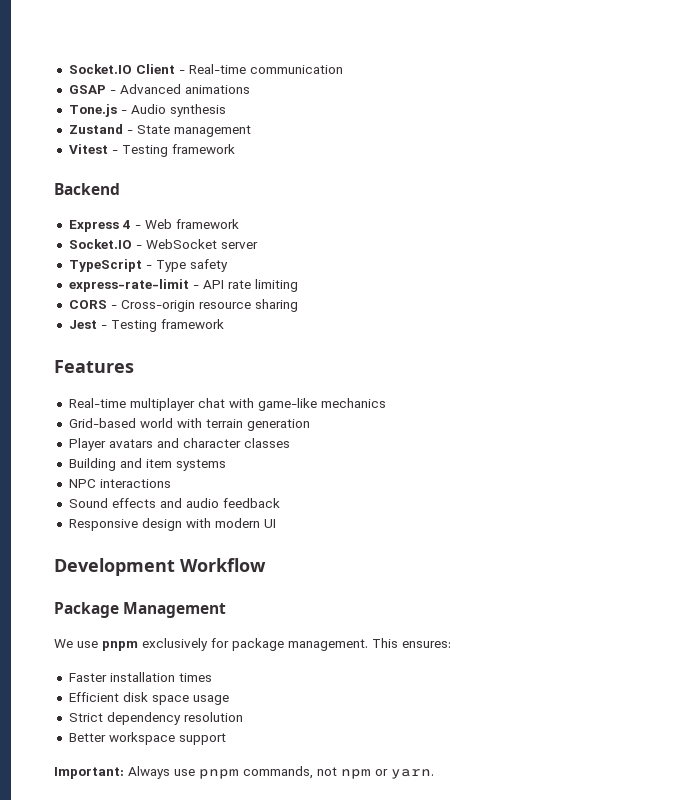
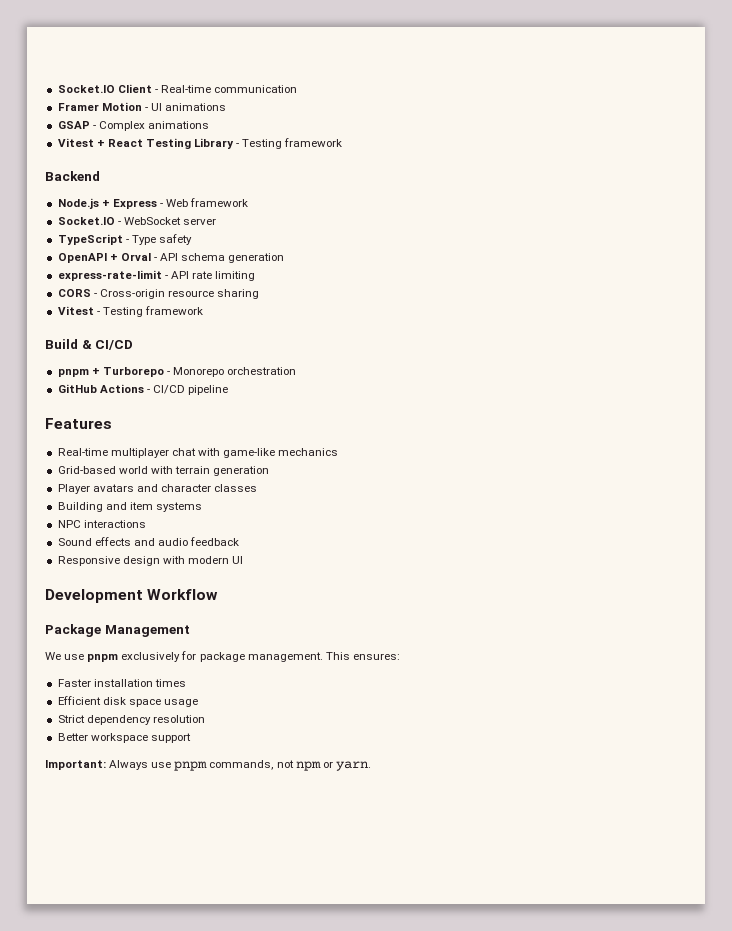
+ Framer Motion - UI animations
- GSAP - Advanced animations
- Tone.js - Audio synthesis
- Zustand - State management
- Vitest - Testing framework
+ GSAP - Complex animations
+ Vitest + React Testing Library - Testing framework
- Express 4 - Web framework
+ Node.js + Express - Web framework
+ OpenAPI + Orval - API schema generation
- Jest - Testing framework
+ Vitest - Testing framework
+ Build & CI/CD
+ pnpm + Turborepo - Monorepo orchestration
+ GitHub Actions - CI/CD pipeline

